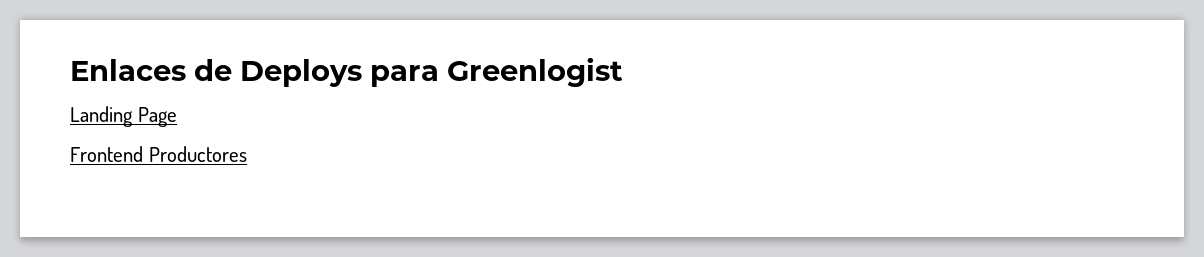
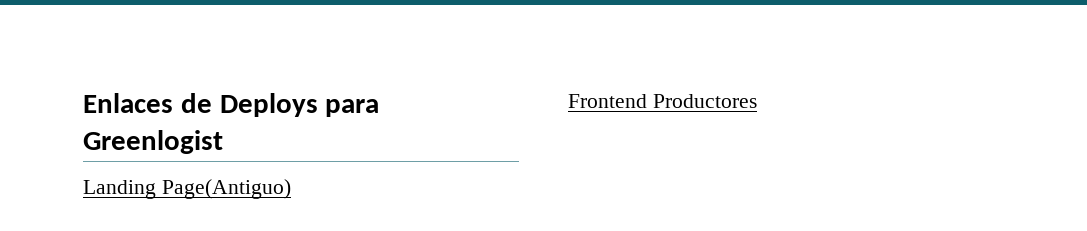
- Landing Page
+ Landing Page(Antiguo)

